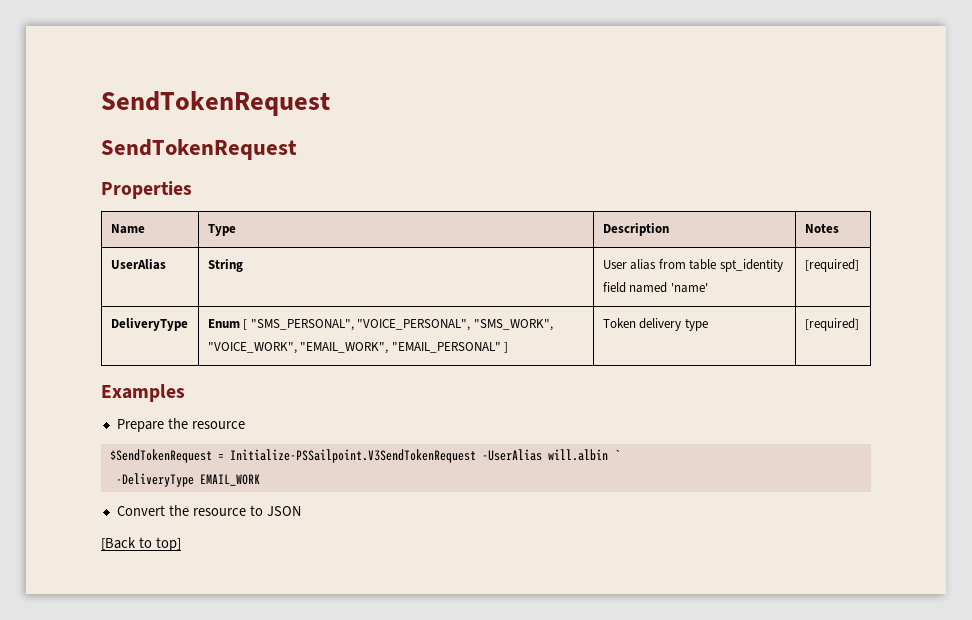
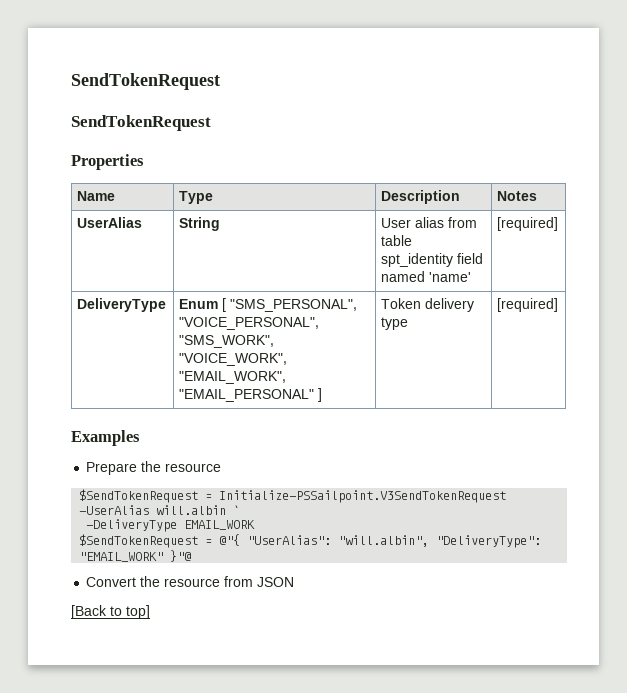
+ $SendTokenRequest = @"{ "UserAlias": "will.albin", "DeliveryType": "EMAIL_WORK" }"@
- Convert the resource to JSON
+ Convert the resource from JSON

